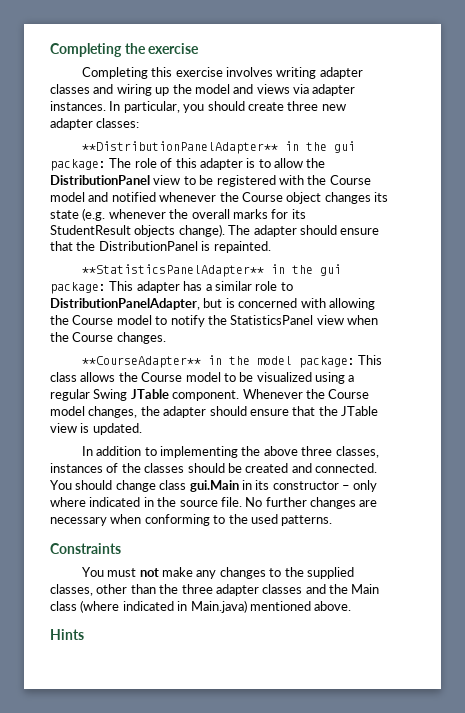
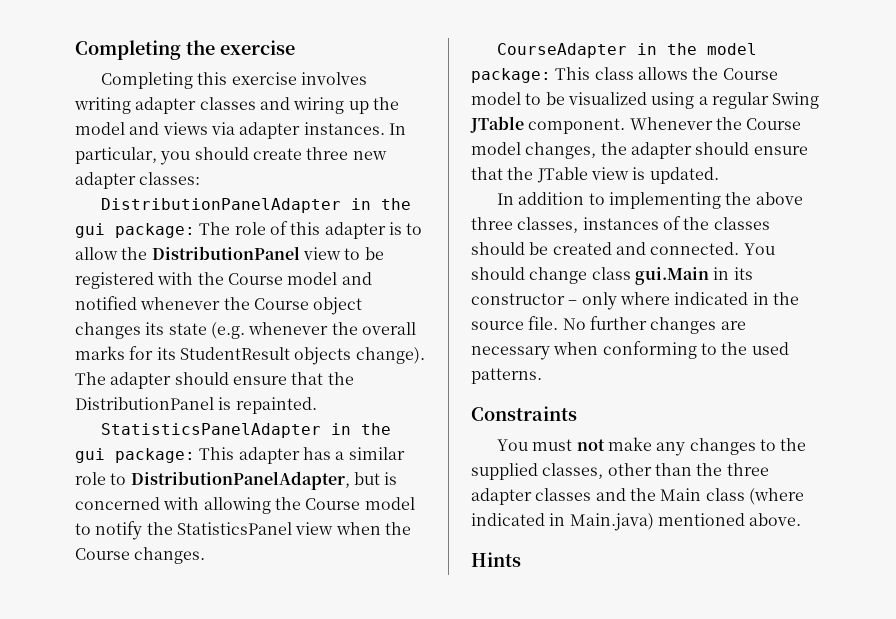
- **DistributionPanelAdapter** in the gui package: The role of this adapter is to allow the DistributionPanel view to be registered with the Course model and notified whenever the Course object changes its state (e.g. whenever the overall marks for its StudentResult objects change).
+ DistributionPanelAdapter in the gui package: The role of this adapter is to allow the DistributionPanel view to be registered with the Course model and notified whenever the Course object changes its state (e.g. whenever the overall marks for its StudentResult objects change).
- **StatisticsPanelAdapter** in the gui package: This adapter has a similar role to DistributionPanelAdapter, but is concerned with allowing the Course model to notify the StatisticsPanel view when the Course changes.
+ StatisticsPanelAdapter in the gui package: This adapter has a similar role to DistributionPanelAdapter, but is concerned with allowing the Course model to notify the StatisticsPanel view when the Course changes.
- **CourseAdapter** in the model package: This class allows the Course model to be visualized using a regular Swing JTable component.
+ CourseAdapter in the model package: This class allows the Course model to be visualized using a regular Swing JTable component.

